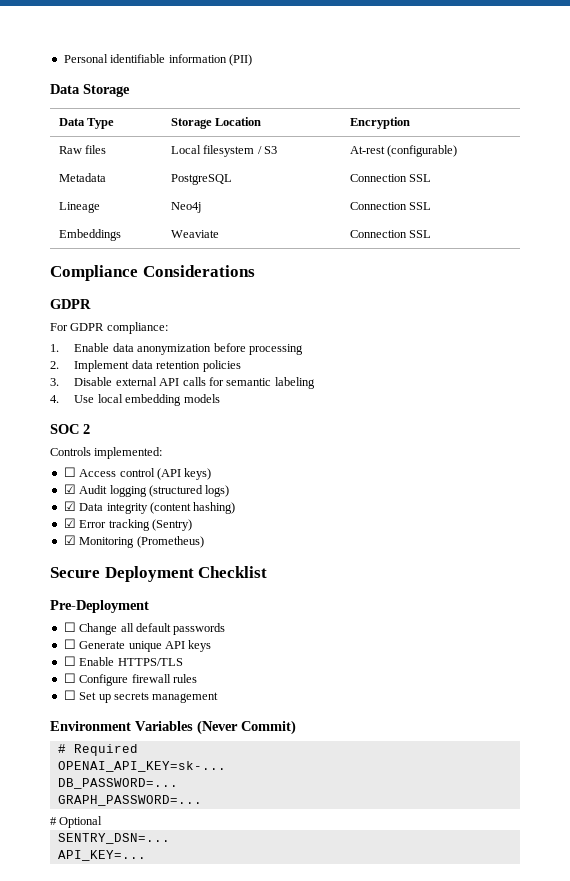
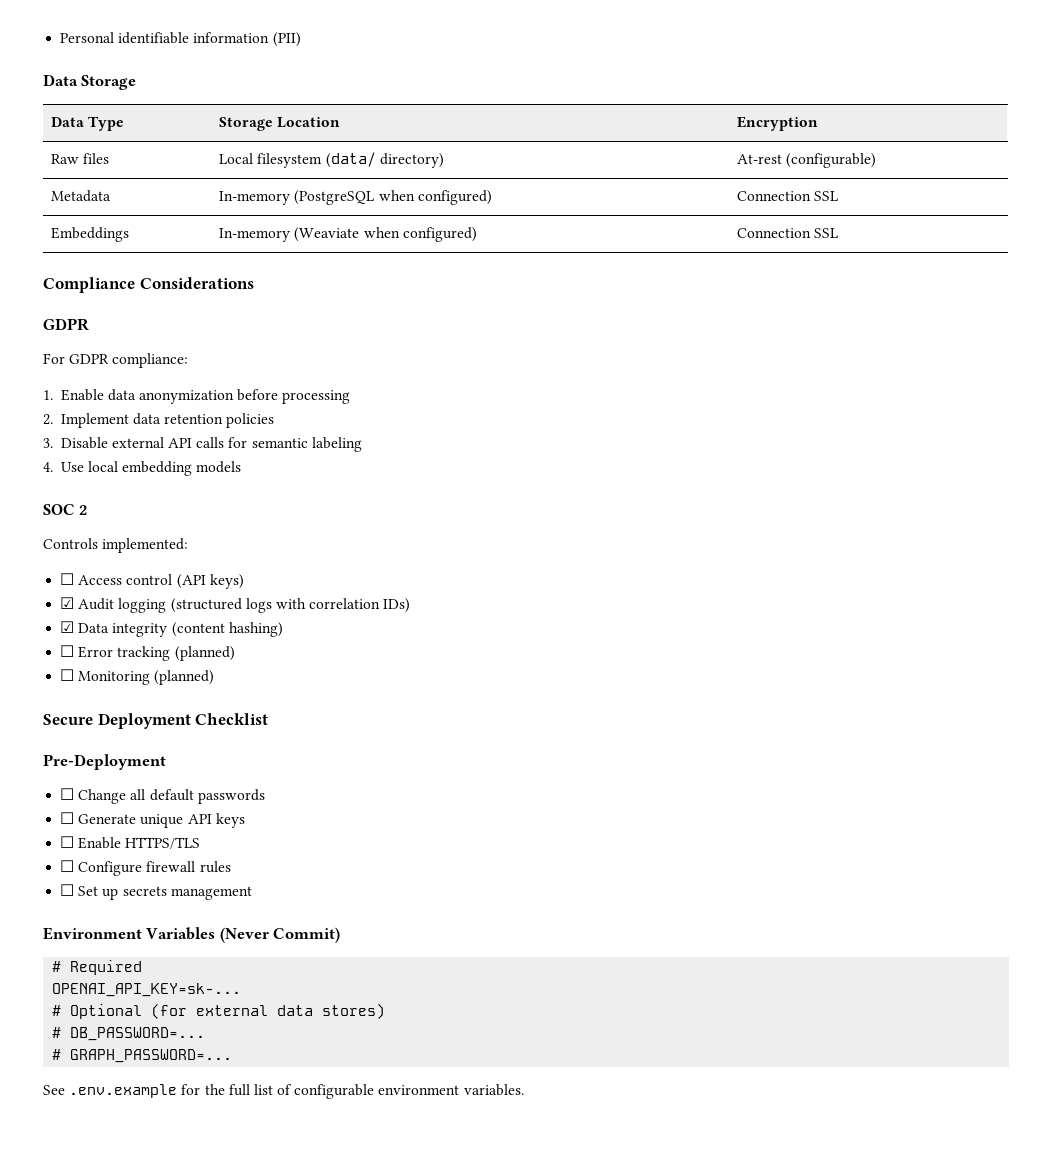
- Raw files | Local filesystem / S3 | At-rest (configurable)
+ Raw files | Local filesystem (data/ directory) | At-rest (configurable)
- Metadata | PostgreSQL | Connection SSL
- Lineage | Neo4j | Connection SSL
+ Metadata | In-memory (PostgreSQL when configured) | Connection SSL
- Embeddings | Weaviate | Connection SSL
+ Embeddings | In-memory (Weaviate when configured) | Connection SSL
- ☑ Audit logging (structured logs)
+ ☑ Audit logging (structured logs with correlation IDs)
- ☑ Error tracking (Sentry)
- ☑ Monitoring (Prometheus)
+ ☐ Error tracking (planned)
+ ☐ Monitoring (planned)
- DB_PASSWORD=...
+ # Optional (for external data stores)
+ # DB_PASSWORD=...
- GRAPH_PASSWORD=...
+ # GRAPH_PASSWORD=...
- # Optional
- SENTRY_DSN=...
- API_KEY=...
+ See .env.example for the full list of configurable environment variables.

